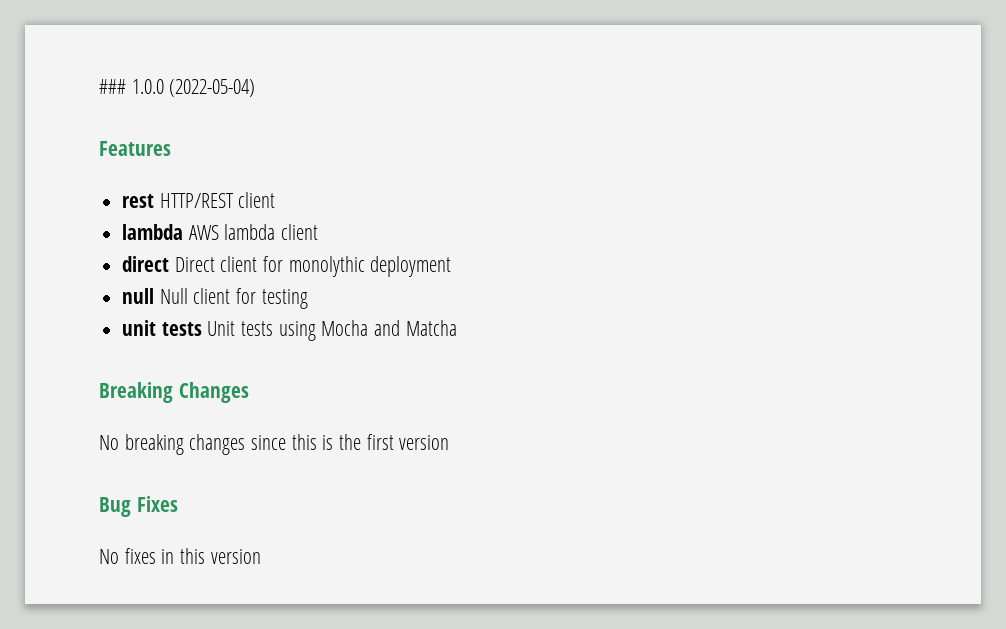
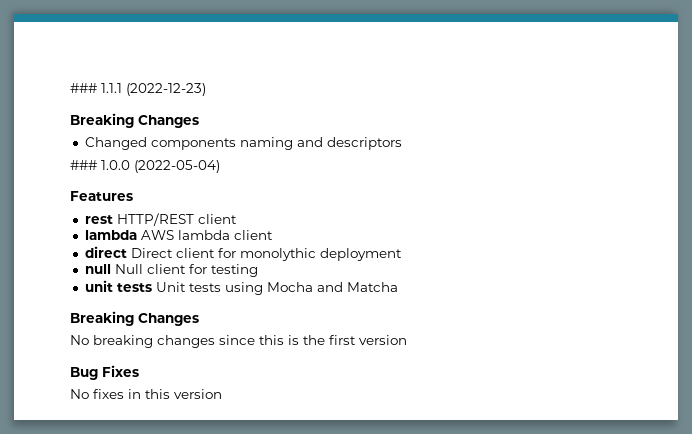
+ ### 1.1.1 (2022-12-23)
+ Breaking Changes
+ Changed components naming and descriptors

